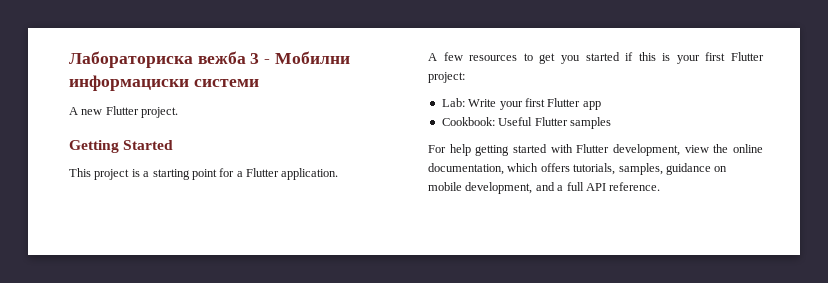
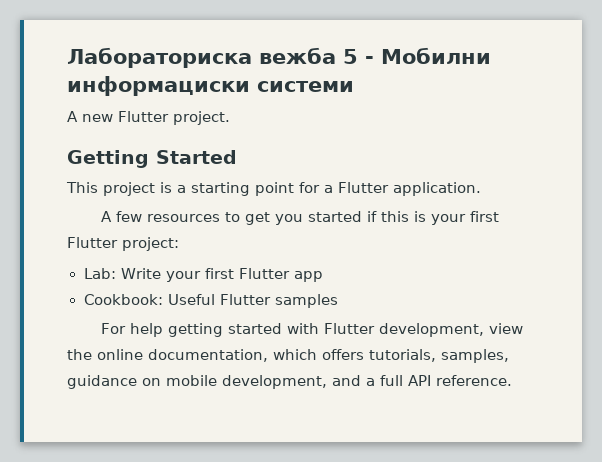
- Лабораториска вежба 3 - Мобилни информациски системи
+ Лабораториска вежба 5 - Мобилни информациски системи

